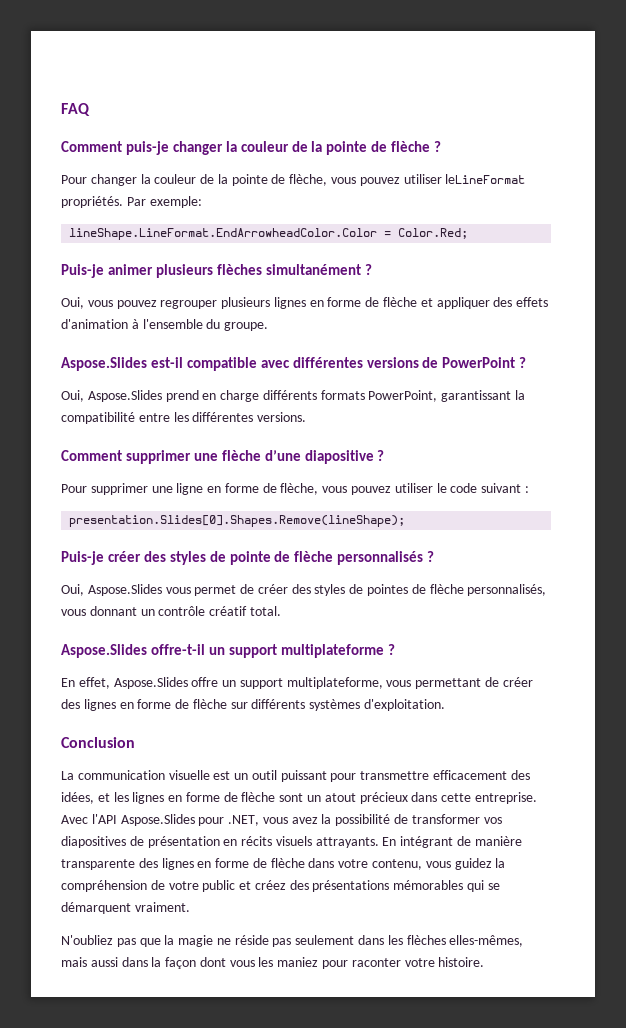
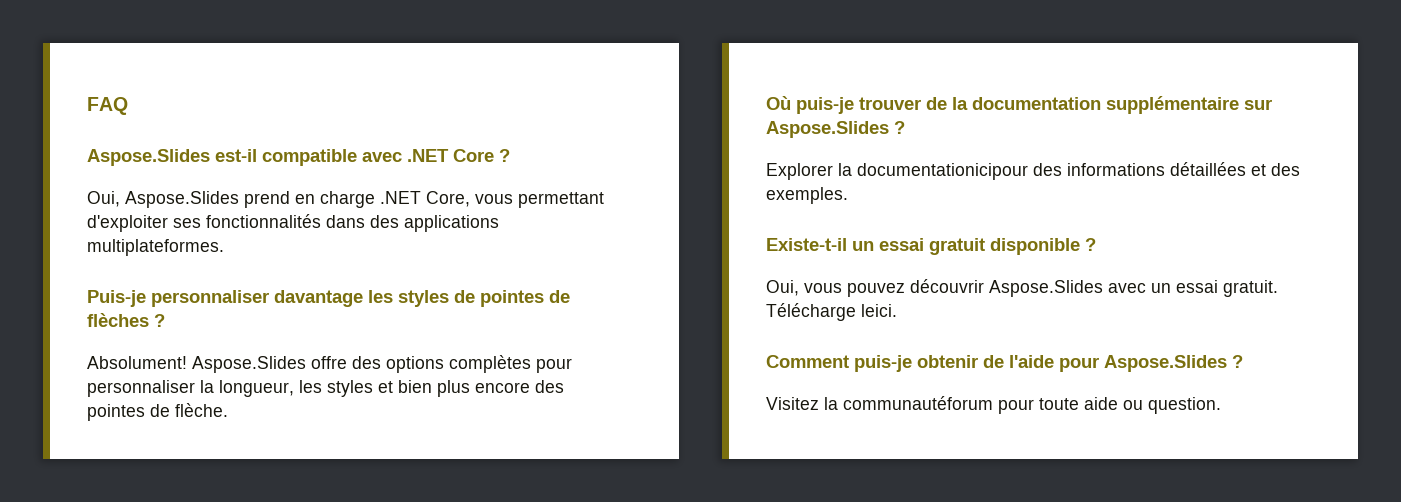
- Comment puis-je changer la couleur de la pointe de flèche ?
- Pour changer la couleur de la pointe de flèche, vous pouvez utiliser leLineFormat propriétés. Par exemple:
- lineShape.LineFormat.EndArrowheadColor.Color = Color.Red;
- Puis-je animer plusieurs flèches simultanément ?
- Oui, vous pouvez regrouper plusieurs lignes en forme de flèche et appliquer des effets d'animation à l'ensemble du groupe.
- Aspose.Slides est-il compatible avec différentes versions de PowerPoint ?
+ Aspose.Slides est-il compatible avec .NET Core ?
- Oui, Aspose.Slides prend en charge différents formats PowerPoint, garantissant la compatibilité entre les différentes versions.
- Comment supprimer une flèche d’une diapositive ?
- Pour supprimer une ligne en forme de flèche, vous pouvez utiliser le code suivant :
- presentation.Slides[0].Shapes.Remove(lineShape);
- Puis-je créer des styles de pointe de flèche personnalisés ?
- Oui, Aspose.Slides vous permet de créer des styles de pointes de flèche personnalisés, vous donnant un contrôle créatif total.
- Aspose.Slides offre-t-il un support multiplateforme ?
- En effet, Aspose.Slides offre un support multiplateforme, vous permettant de créer des lignes en forme de flèche sur différents systèmes d'exploitation.
- Conclusion
- La communication visuelle est un outil puissant pour transmettre efficacement des idées, et les lignes en forme de flèche sont un atout précieux dans cette entreprise. Avec l'API Aspose.Slides pour .NET, vous avez la possibilité de transformer vos diapositives de présentation en récits visuels attrayants. En intégrant de manière transparente des lignes en forme de flèche dans votre contenu, vous guidez la compréhension de votre public et créez des présentations mémorables qui se démarquent vraiment.
- N'oubliez pas que la magie ne réside pas seulement dans les flèches elles-mêmes, mais aussi dans la façon dont vous les maniez pour raconter votre histoire.
+ Oui, Aspose.Slides prend en charge .NET Core, vous permettant d'exploiter ses fonctionnalités dans des applications multiplateformes.
+ Puis-je personnaliser davantage les styles de pointes de flèches ?
+ Absolument! Aspose.Slides offre des options complètes pour personnaliser la longueur, les styles et bien plus encore des pointes de flèche.
+ Où puis-je trouver de la documentation supplémentaire sur Aspose.Slides ?
+ Explorer la documentationicipour des informations détaillées et des exemples.
+ Existe-t-il un essai gratuit disponible ?
+ Oui, vous pouvez découvrir Aspose.Slides avec un essai gratuit. Télécharge leici.
+ Comment puis-je obtenir de l'aide pour Aspose.Slides ?
+ Visitez la communautéforum pour toute aide ou question.

